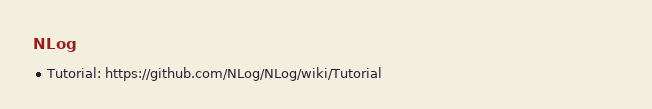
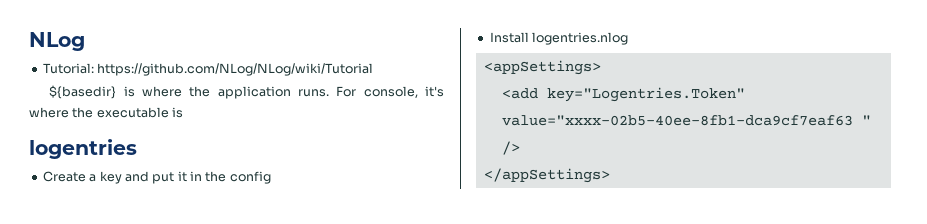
+ ${basedir} is where the application runs. For console, it's where the executable is
+ logentries
+ Create a key and put it in the config
+ Install logentries.nlog
+ <appSettings>
+ <add key="Logentries.Token" value="xxxx-02b5-40ee-8fb1-dca9cf7eaf63 " />
+ </appSettings>

